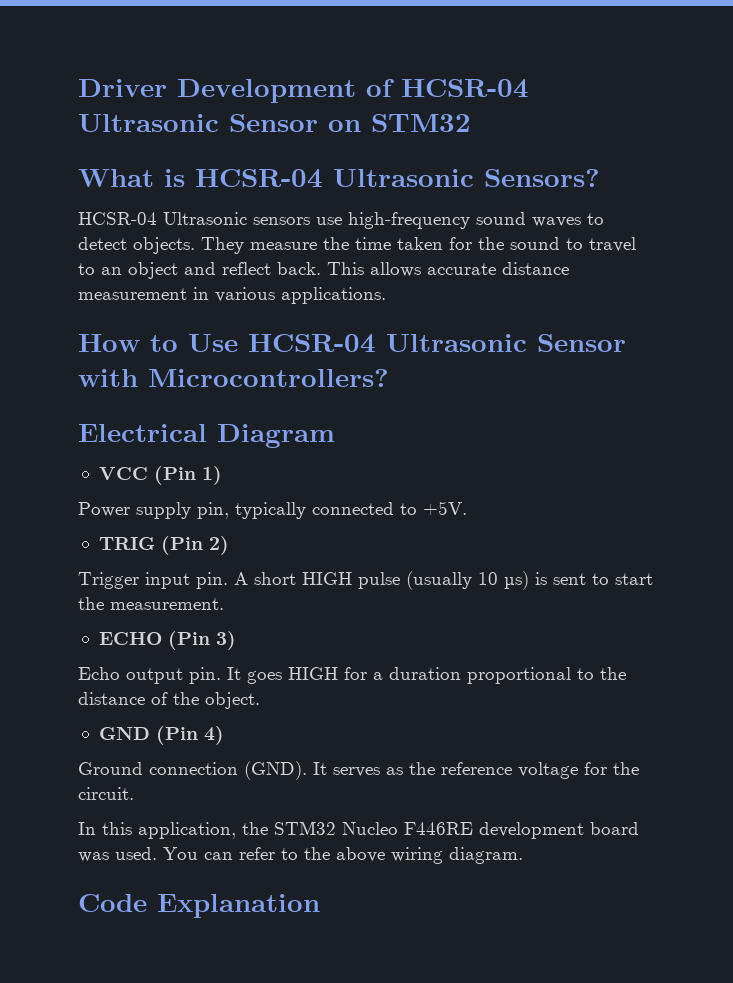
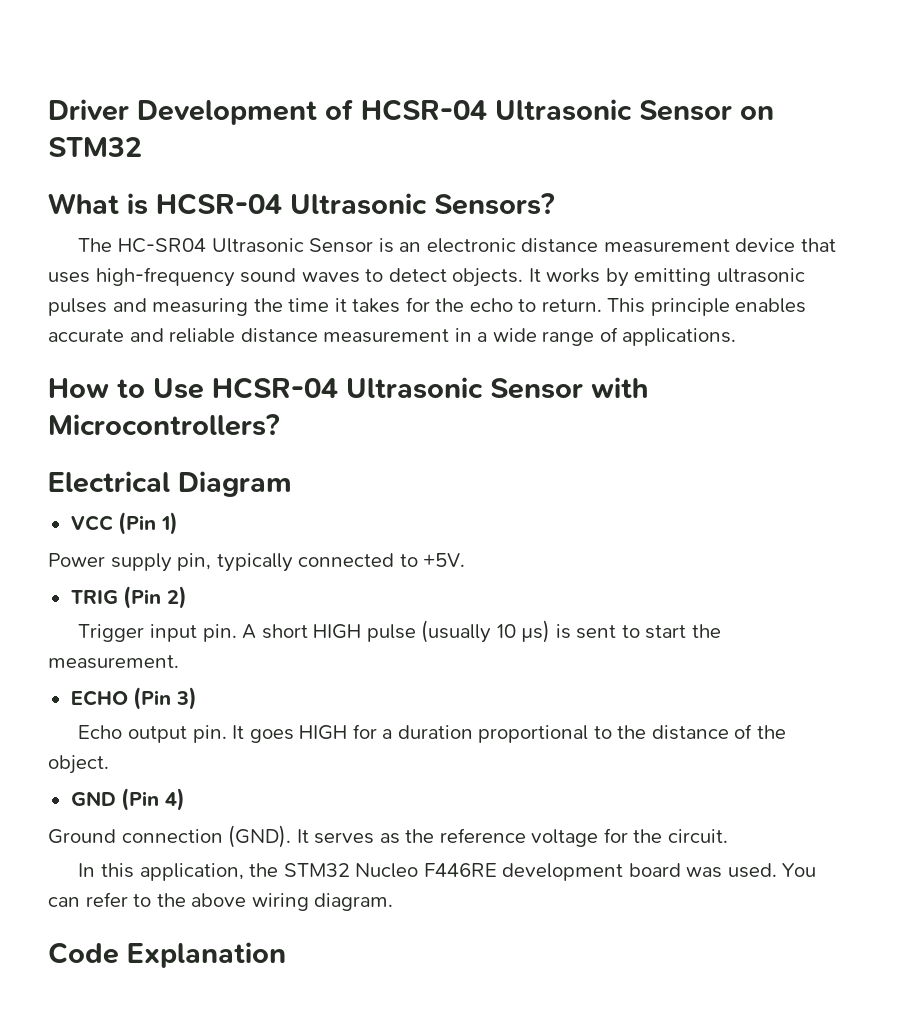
- HCSR-04 Ultrasonic sensors use high-frequency sound waves to detect objects.
+ The HC-SR04 Ultrasonic Sensor is an electronic distance measurement device that uses high-frequency sound waves to detect objects.
- They measure the time taken for the sound to travel to an object and reflect back. This allows accurate distance measurement in various applications.
+ It works by emitting ultrasonic pulses and measuring the time it takes for the echo to return. This principle enables accurate and reliable distance measurement in a wide range of applications.

